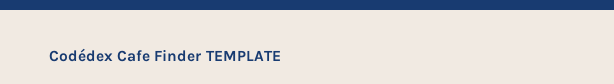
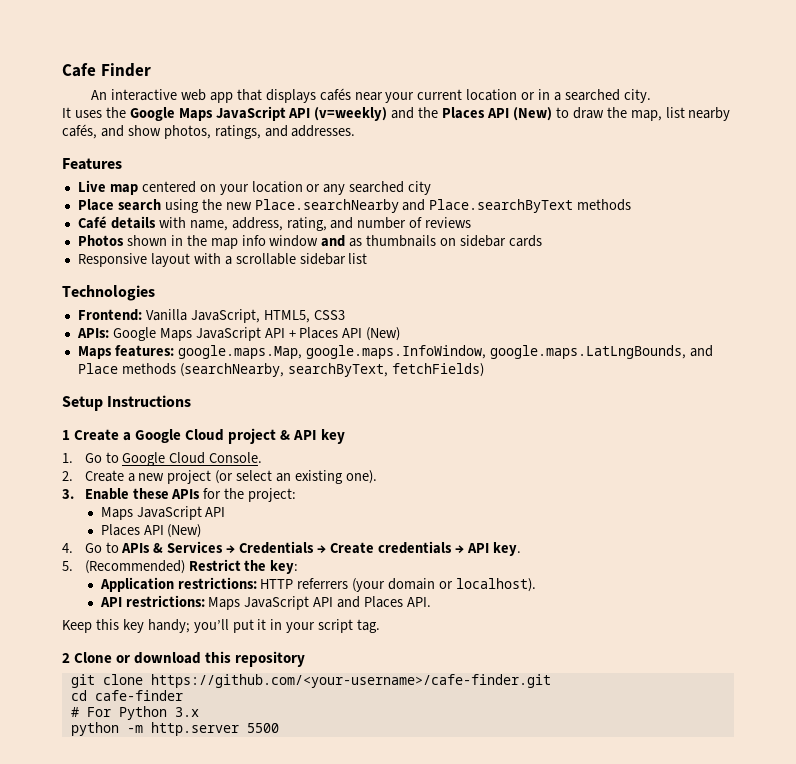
- Codédex Cafe Finder TEMPLATE
+ Cafe Finder
+ An interactive web app that displays cafés near your current location or in a searched city.
+ It uses the Google Maps JavaScript API (v=weekly) and the Places API (New) to draw the map, list nearby cafés, and show photos, ratings, and addresses.
+ Features
+ Live map centered on your location or any searched city
+ Place search using the new Place.searchNearby and Place.searchByText methods
+ Café details with name, address, rating, and number of reviews
+ Photos shown in the map info window and as thumbnails on sidebar cards
+ Responsive layout with a scrollable sidebar list
+ Technologies
+ Frontend: Vanilla JavaScript, HTML5, CSS3
+ APIs: Google Maps JavaScript API + Places API (New)
+ Maps features: google.maps.Map, google.maps.InfoWindow, google.maps.LatLngBounds, and Place methods (searchNearby, searchByText, fetchFields)
+ Setup Instructions
+ 1 Create a Google Cloud project & API key
+ 1. Go to Google Cloud Console.
+ 2. Create a new project (or select an existing one).
+ 3. Enable these APIs for the project:
+ Maps JavaScript API
+ Places API (New)
+ 4. Go to APIs & Services → Credentials → Create credentials → API key.
+ 5. (Recommended) Restrict the key:
+ Application restrictions: HTTP referrers (your domain or localhost).
+ API restrictions: Maps JavaScript API and Places API.
+ Keep this key handy; you’ll put it in your script tag.
+ 2 Clone or download this repository
+ git clone https://github.com/<your-username>/cafe-finder.git
+ cd cafe-finder
+ # For Python 3.x
+ python -m http.server 5500

